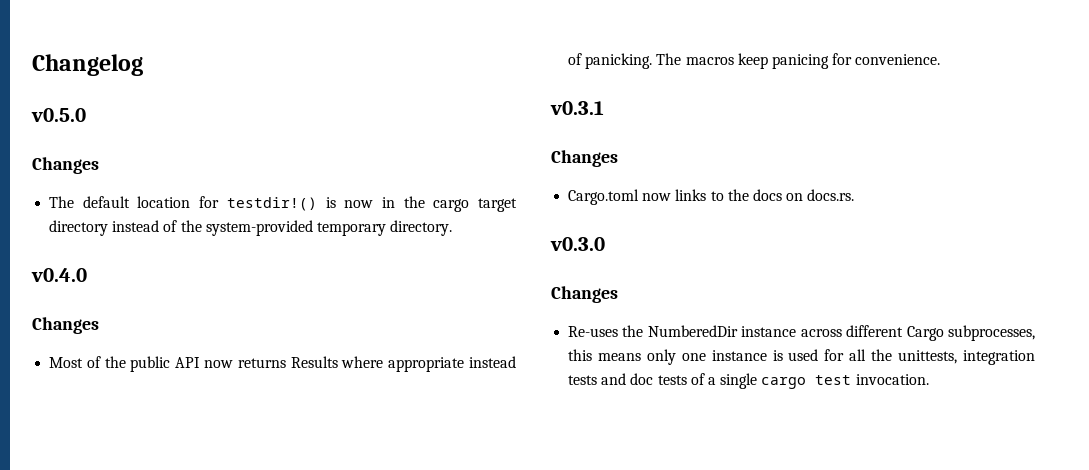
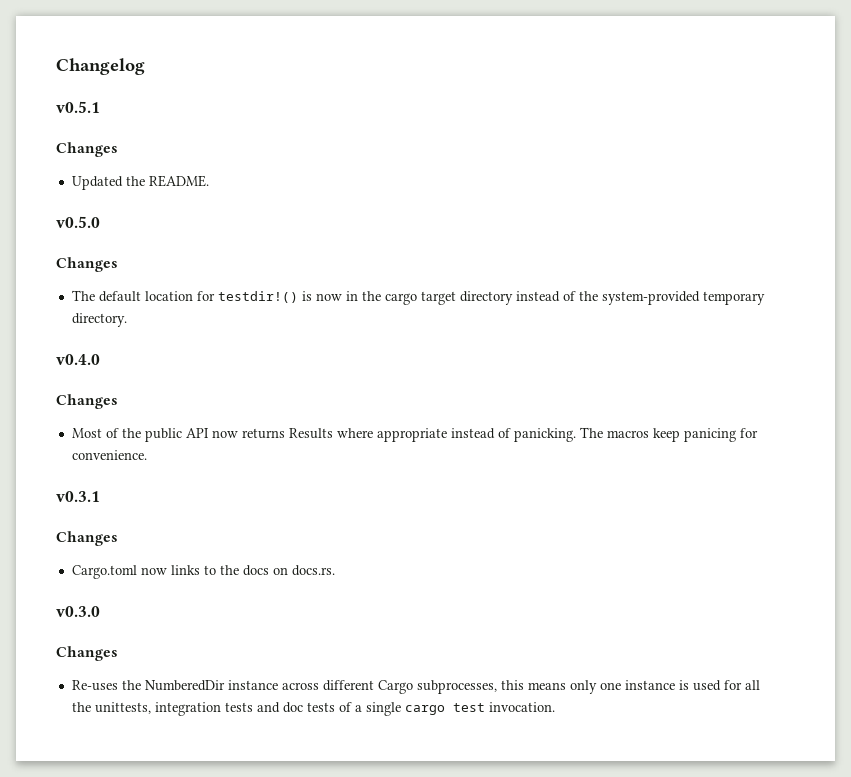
+ v0.5.1
+ Changes
+ Updated the README.

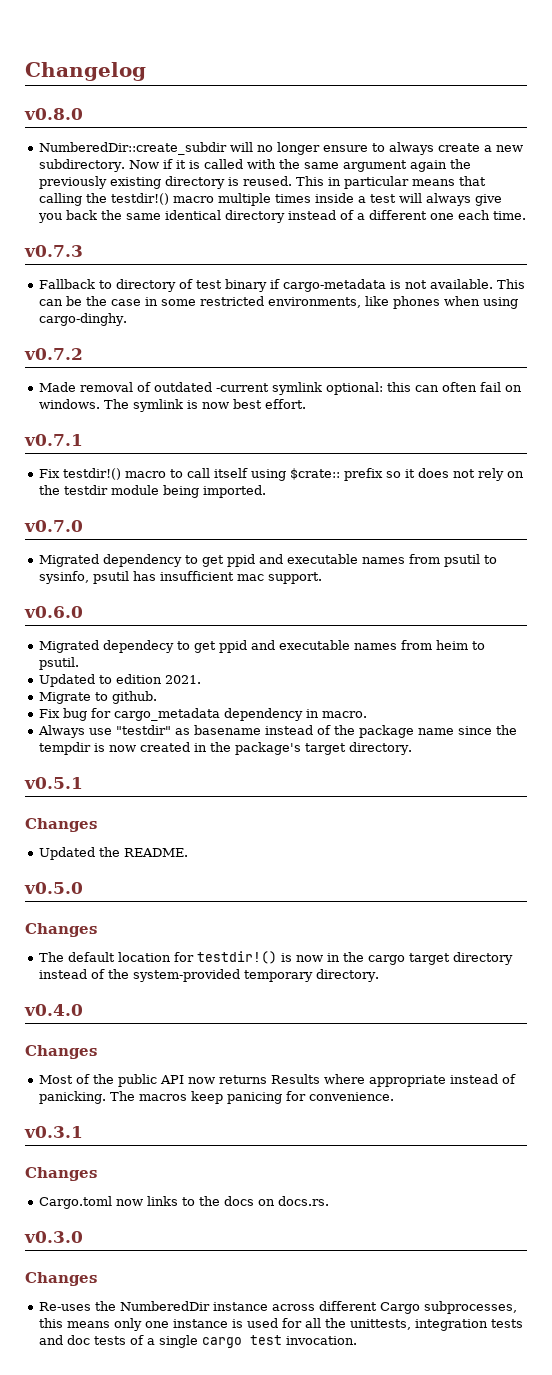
+ v0.8.0
+ NumberedDir::create_subdir will no longer ensure to always create a new subdirectory. Now if it is called with the same argument again the previously existing directory is reused. This in particular means that calling the testdir!() macro multiple times inside a test will always give you back the same identical directory instead of a different one each time.
+ v0.7.3
+ Fallback to directory of test binary if cargo-metadata is not available. This can be the case in some restricted environments, like phones when using cargo-dinghy.
+ v0.7.2
+ Made removal of outdated -current symlink optional: this can often fail on windows. The symlink is now best effort.
+ v0.7.1
+ Fix testdir!() macro to call itself using $crate:: prefix so it does not rely on the testdir module being imported.
+ v0.7.0
+ Migrated dependency to get ppid and executable names from psutil to sysinfo, psutil has insufficient mac support.
+ v0.6.0
+ Migrated dependecy to get ppid and executable names from heim to psutil.
+ Updated to edition 2021.
+ Migrate to github.
+ Fix bug for cargo_metadata dependency in macro.
+ Always use "testdir" as basename instead of the package name since the tempdir is now created in the package's target directory.

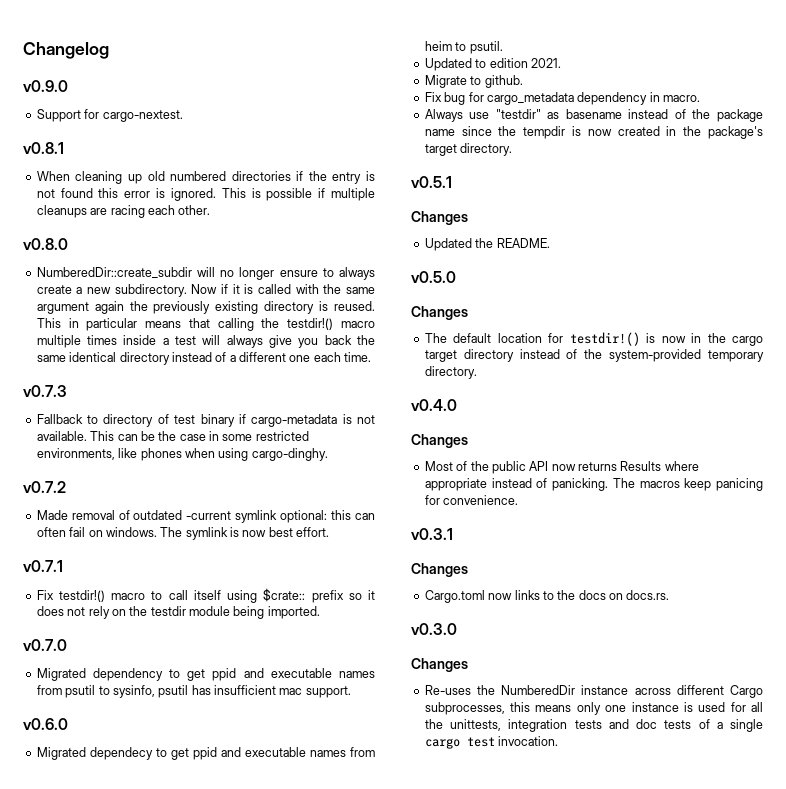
+ v0.9.0
+ Support for cargo-nextest.
+ v0.8.1
+ When cleaning up old numbered directories if the entry is not found this error is ignored. This is possible if multiple cleanups are racing each other.

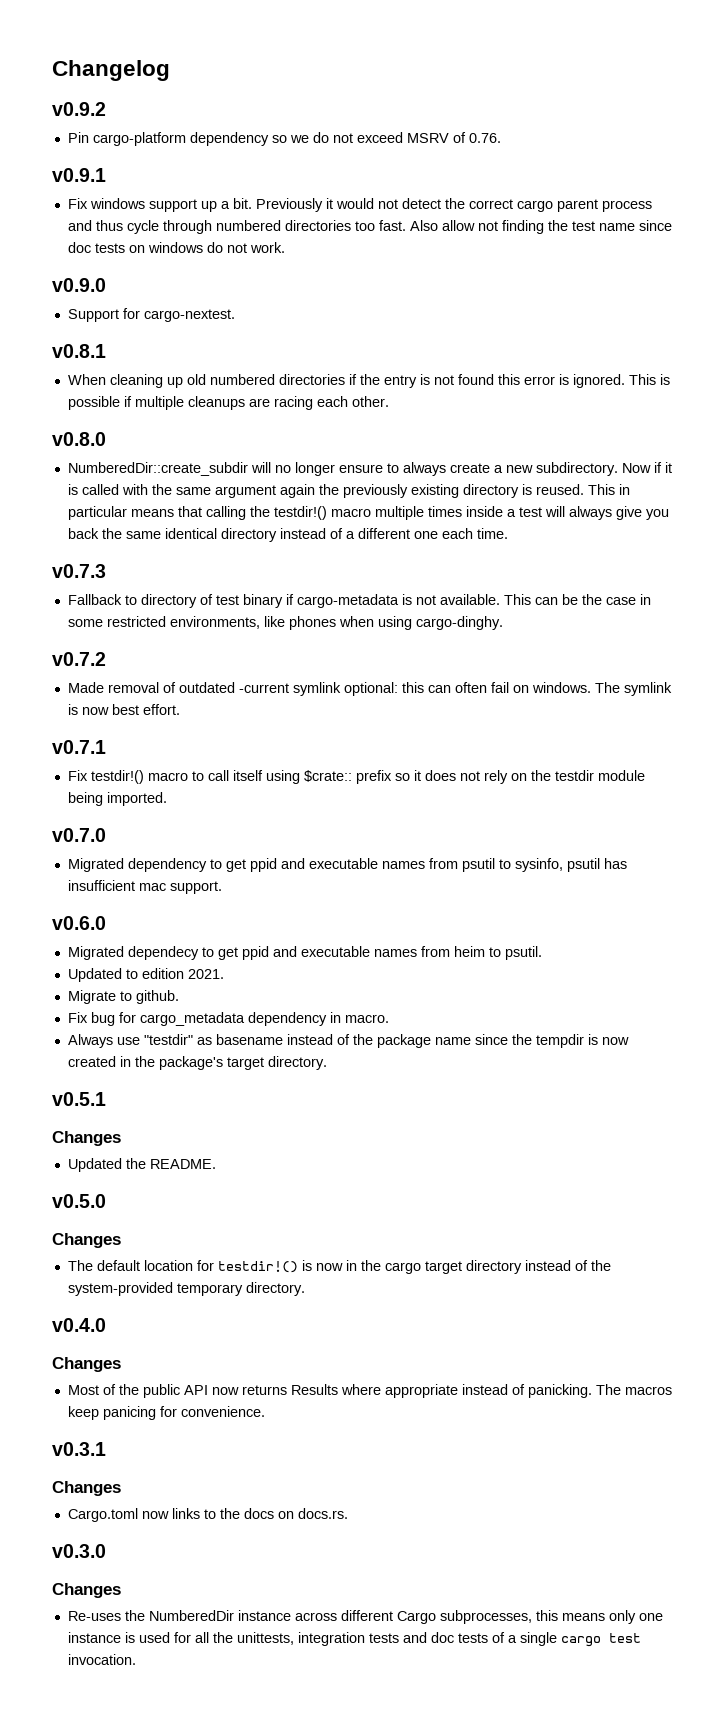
+ v0.9.2
+ Pin cargo-platform dependency so we do not exceed MSRV of 0.76.
+ v0.9.1
+ Fix windows support up a bit. Previously it would not detect the correct cargo parent process and thus cycle through numbered directories too fast. Also allow not finding the test name since doc tests on windows do not work.

